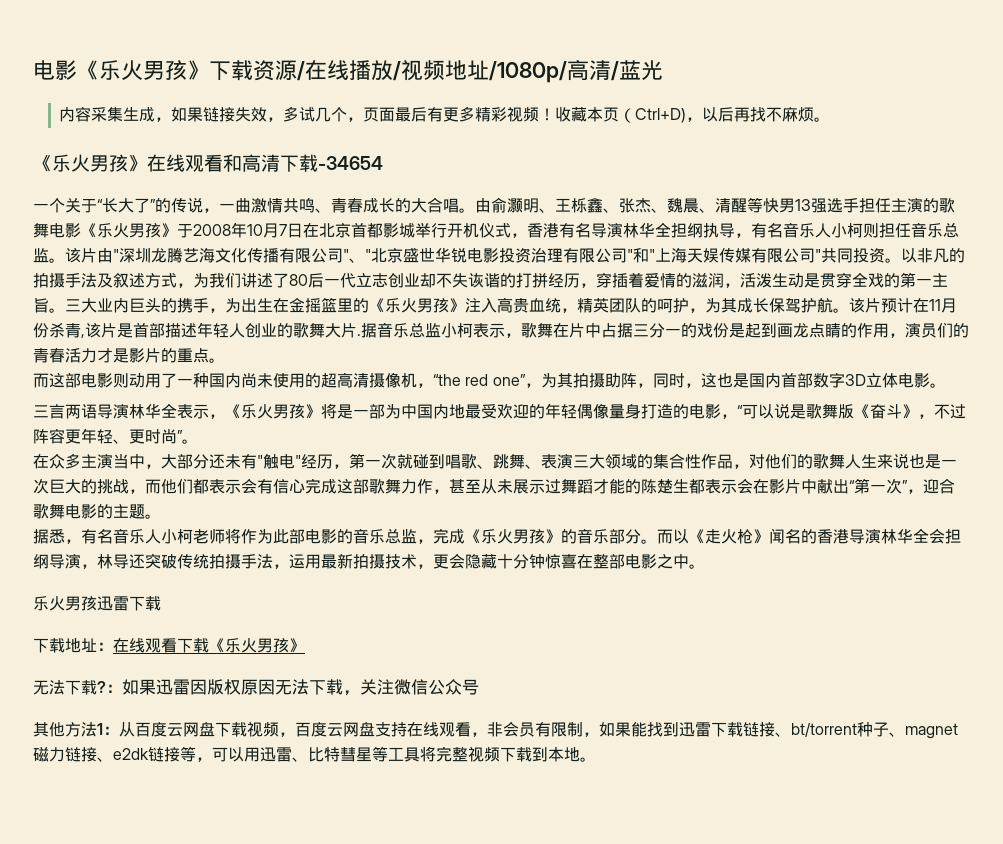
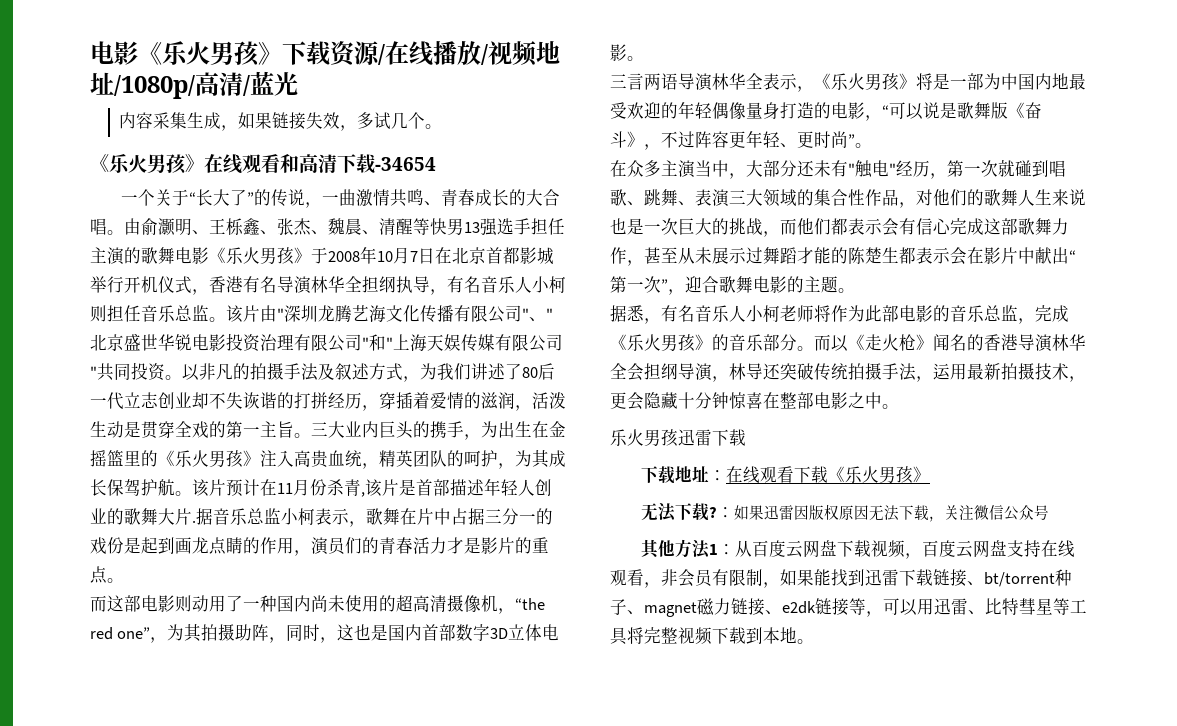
- 内容采集生成，如果链接失效，多试几个，页面最后有更多精彩视频！收藏本页（Ctrl+D)，以后再找不麻烦。
+ 内容采集生成，如果链接失效，多试几个。

